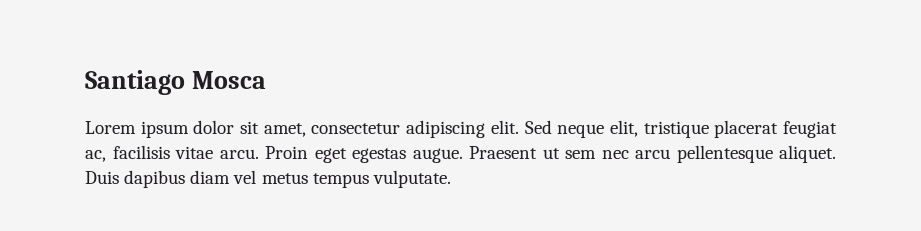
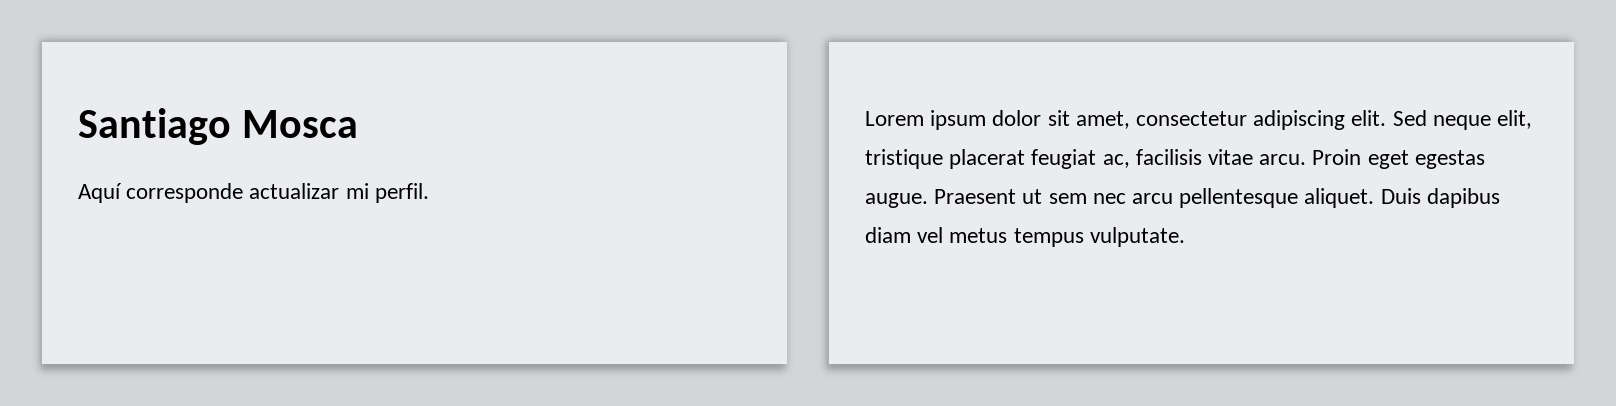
+ Aquí corresponde actualizar mi perfil.

